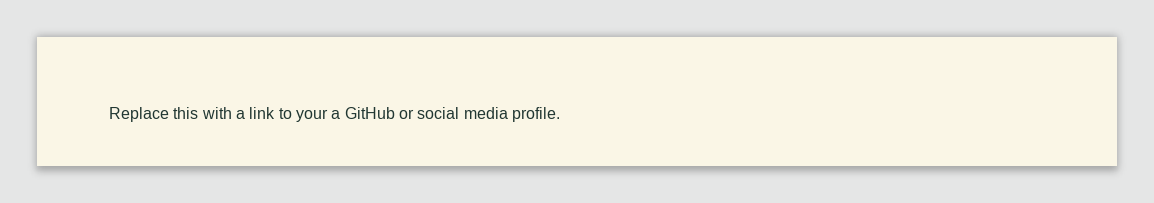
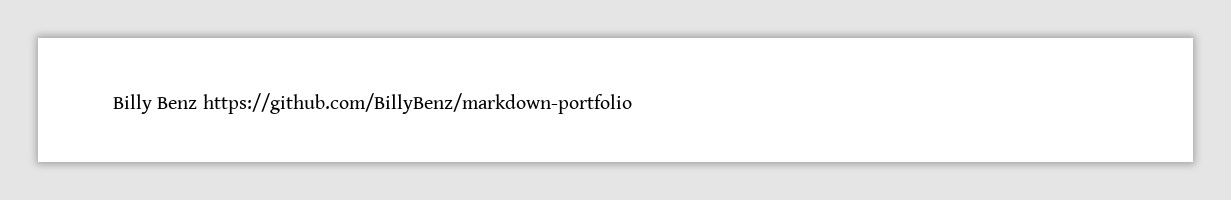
- Replace this with a link to your a GitHub or social media profile.
+ Billy Benz https://github.com/BillyBenz/markdown-portfolio

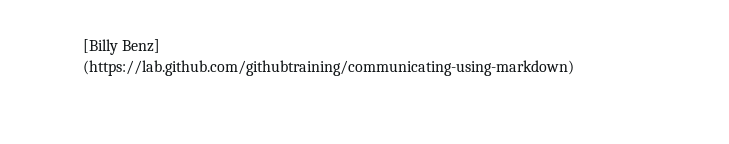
- Billy Benz https://github.com/BillyBenz/markdown-portfolio
+ [Billy Benz] (https://lab.github.com/githubtraining/communicating-using-markdown)

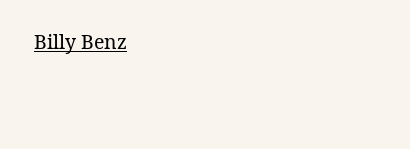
- [Billy Benz] (https://lab.github.com/githubtraining/communicating-using-markdown)
+ Billy Benz

